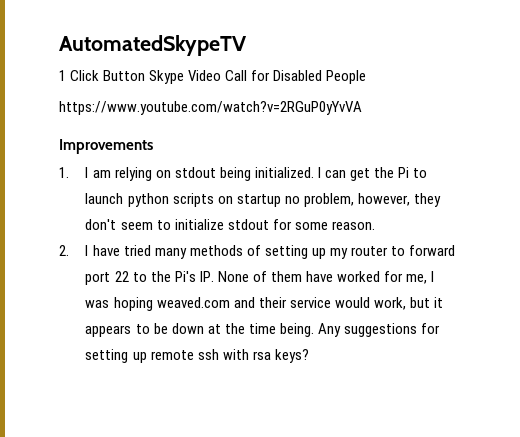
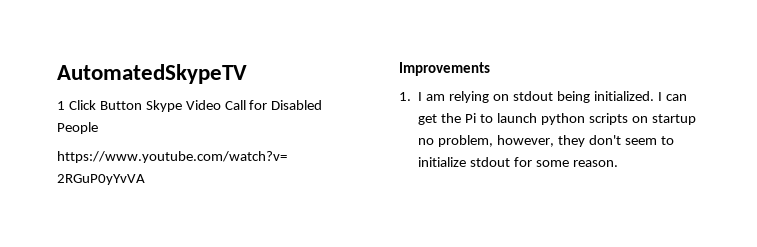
- 2. I have tried many methods of setting up my router to forward port 22 to the Pi's IP. None of them have worked for me, I was hoping weaved.com and their service would work, but it appears to be down at the time being. Any suggestions for setting up remote ssh with rsa keys?

